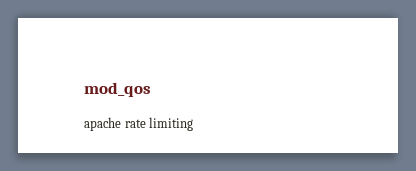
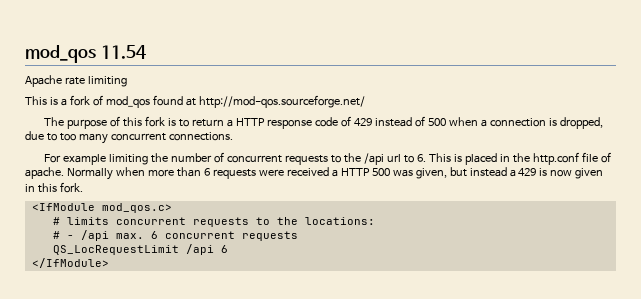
- mod_qos
- apache rate limiting
+ mod_qos 11.54
+ Apache rate limiting
+ This is a fork of mod_qos found at http://mod-qos.sourceforge.net/
+ The purpose of this fork is to return a HTTP response code of 429 instead of 500 when a connection is dropped, due to too many concurrent connections.
+ For example limiting the number of concurrent requests to the /api url to 6. This is placed in the http.conf file of apache. Normally when more than 6 requests were received a HTTP 500 was given, but instead a 429 is now given in this fork.
+ <IfModule mod_qos.c>
+ # limits concurrent requests to the locations:
+ # - /api max. 6 concurrent requests
+ QS_LocRequestLimit /api 6
+ </IfModule>

